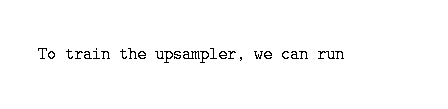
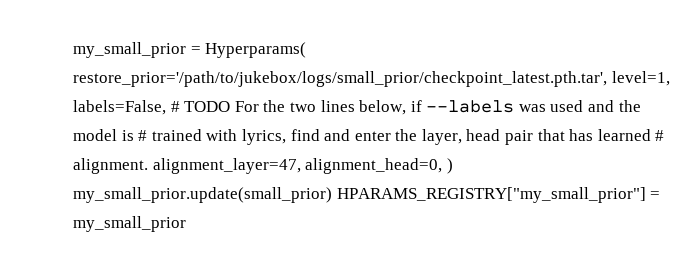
- To train the upsampler, we can run
+ my_small_prior = Hyperparams( restore_prior='/path/to/jukebox/logs/small_prior/checkpoint_latest.pth.tar', level=1, labels=False, # TODO For the two lines below, if --labels was used and the model is # trained with lyrics, find and enter the layer, head pair that has learned # alignment. alignment_layer=47, alignment_head=0, ) my_small_prior.update(small_prior) HPARAMS_REGISTRY["my_small_prior"] = my_small_prior

